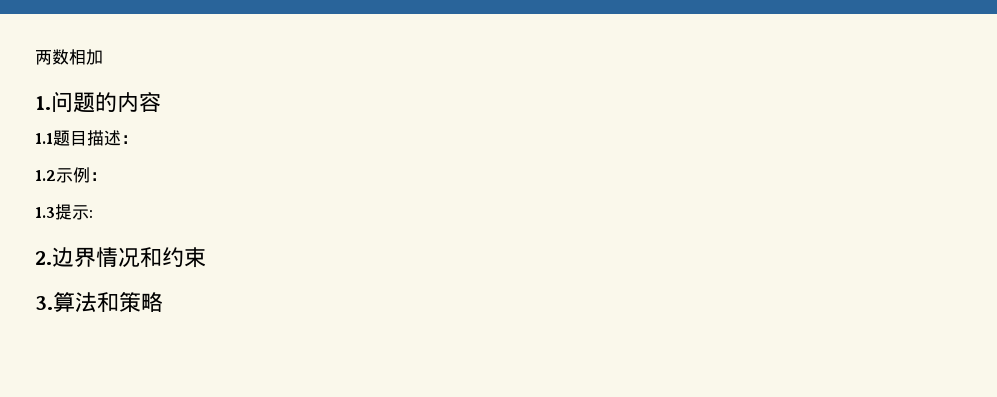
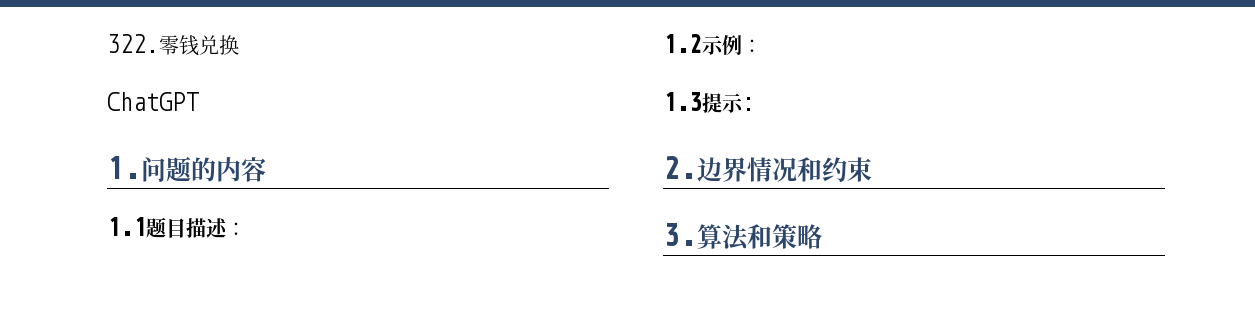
- 两数相加
+ 322.零钱兑换
+ ChatGPT

